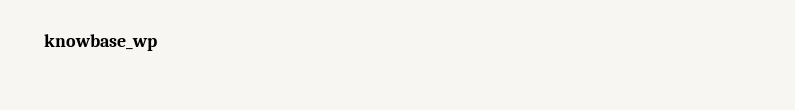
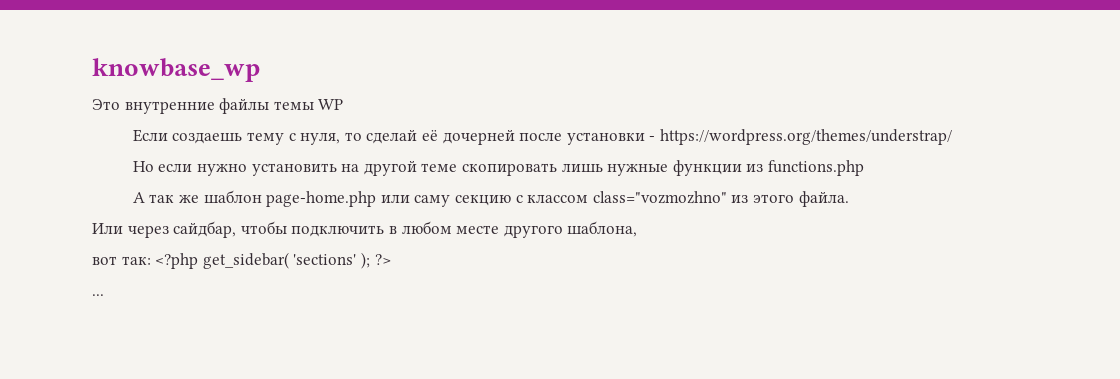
+ Это внутренние файлы темы WP
+ Если создаешь тему с нуля, то сделай её дочерней после установки - https://wordpress.org/themes/understrap/
+ Но если нужно установить на другой теме скопировать лишь нужные функции из functions.php
+ А так же шаблон page-home.php или саму секцию с классом class="vozmozhno" из этого файла.
+ Или через сайдбар, чтобы подключить в любом месте другого шаблона,
+ вот так: <?php get_sidebar( 'sections' ); ?>
+ ...

